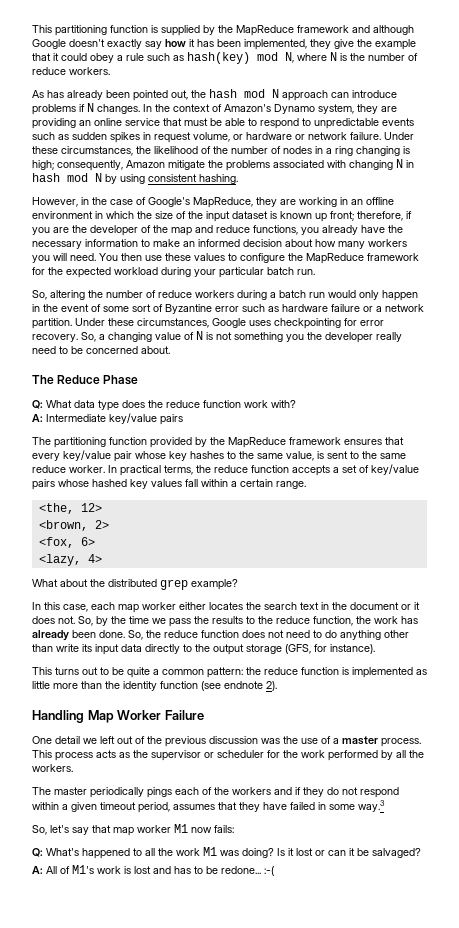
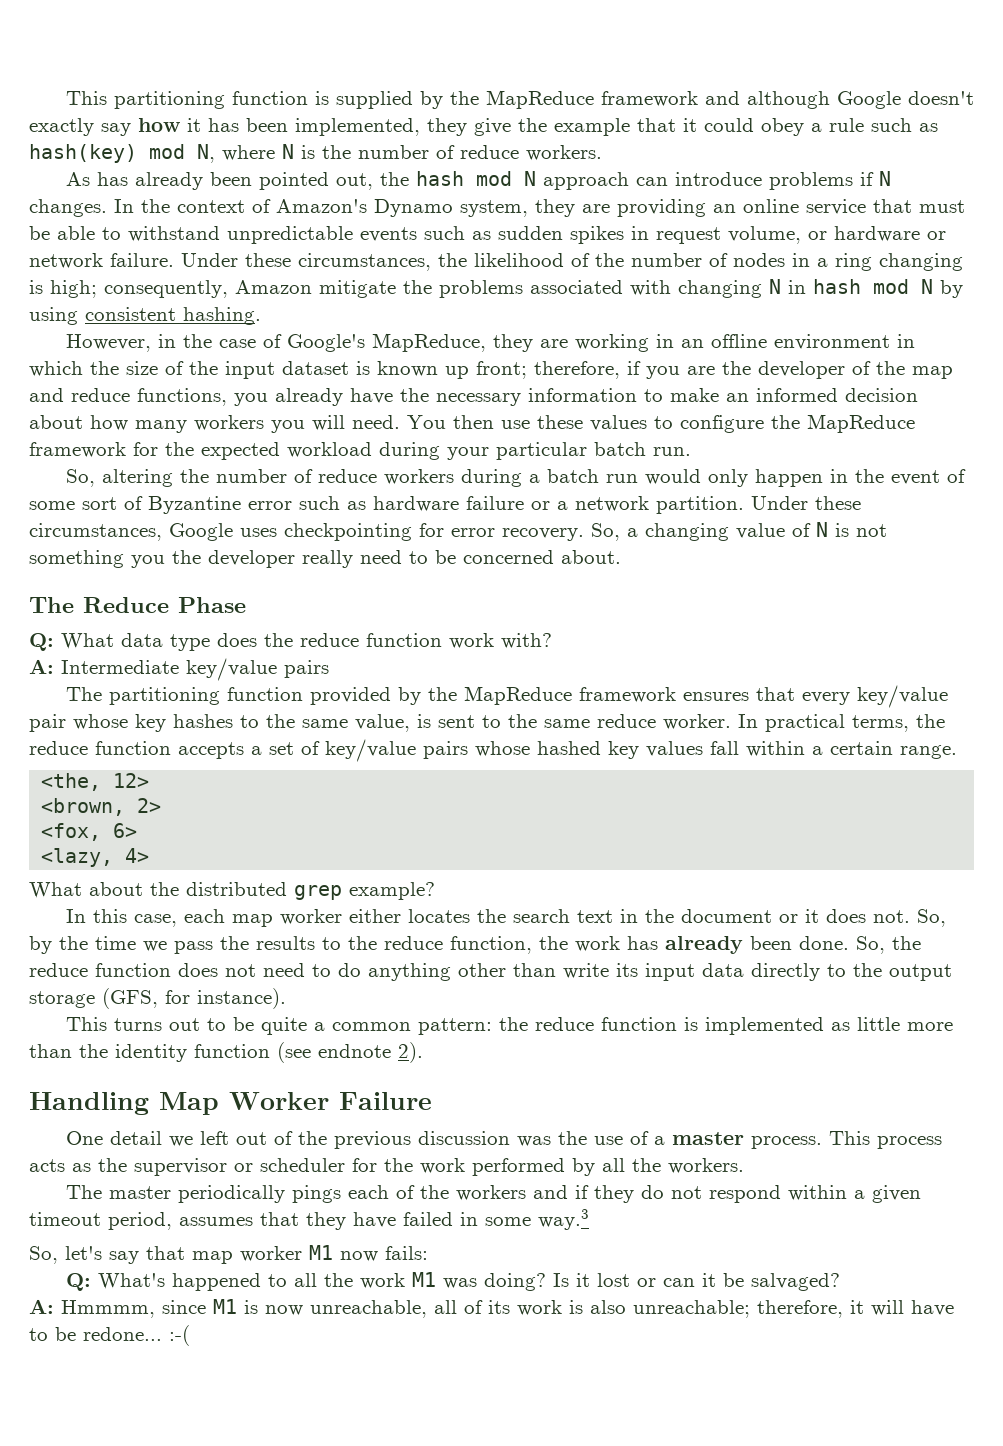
- In the context of Amazon's Dynamo system, they are providing an online service that must be able to respond to unpredictable events such as sudden spikes in request volume, or hardware or network failure.
+ In the context of Amazon's Dynamo system, they are providing an online service that must be able to withstand unpredictable events such as sudden spikes in request volume, or hardware or network failure.
- A: All of M1's work is lost and has to be redone... :-(
+ A: Hmmmm, since M1 is now unreachable, all of its work is also unreachable; therefore, it will have to be redone... :-(

